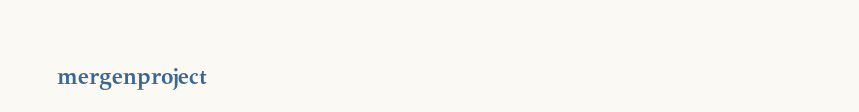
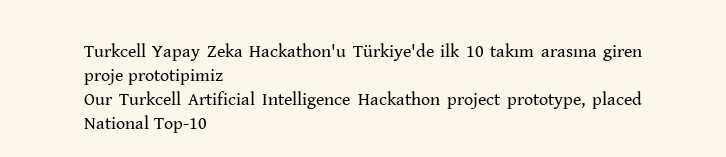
- mergenproject
+ Turkcell Yapay Zeka Hackathon'u Türkiye'de ilk 10 takım arasına giren proje prototipimiz
+ Our Turkcell Artificial Intelligence Hackathon project prototype, placed National Top-10

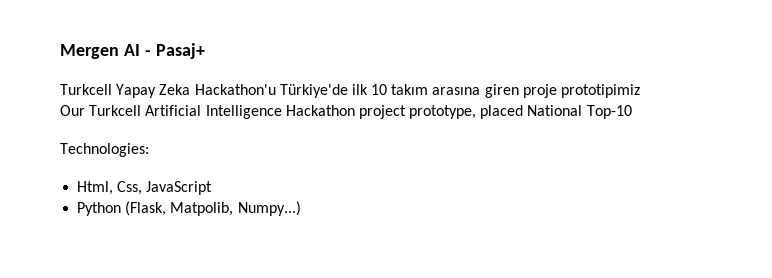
+ Mergen AI - Pasaj+
+ Technologies:
+ Html, Css, JavaScript
+ Python (Flask, Matpolib, Numpy...)

